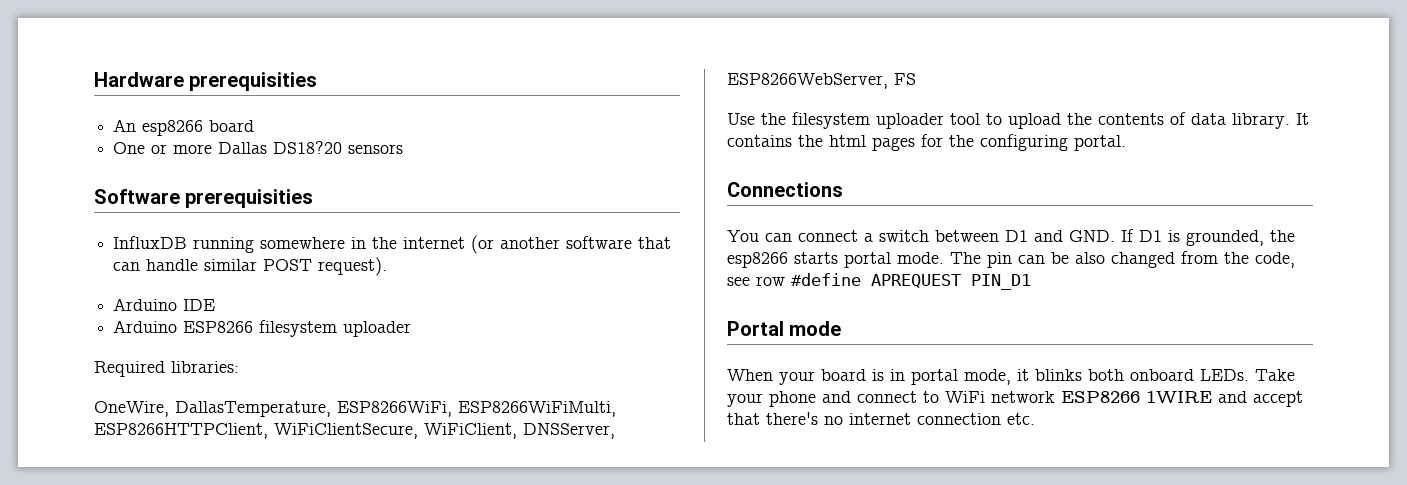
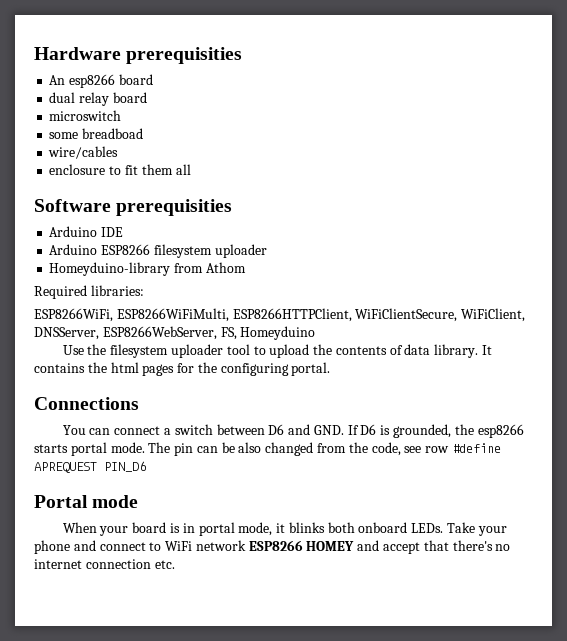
- One or more Dallas DS18?20 sensors
+ dual relay board
+ microswitch
+ some breadboad
+ wire/cables
+ enclosure to fit them all
  Software prerequisities
- InfluxDB running somewhere in the internet (or another software that can handle similar POST request).
+ Homeyduino-library from Athom
- OneWire, DallasTemperature, ESP8266WiFi, ESP8266WiFiMulti, ESP8266HTTPClient, WiFiClientSecure, WiFiClient, DNSServer, ESP8266WebServer, FS
+ ESP8266WiFi, ESP8266WiFiMulti, ESP8266HTTPClient, WiFiClientSecure, WiFiClient, DNSServer, ESP8266WebServer, FS, Homeyduino
- You can connect a switch between D1 and GND. If D1 is grounded, the esp8266 starts portal mode.
+ You can connect a switch between D6 and GND. If D6 is grounded, the esp8266 starts portal mode.
- The pin can be also changed from the code, see row #define APREQUEST PIN_D1
+ The pin can be also changed from the code, see row #define APREQUEST PIN_D6
- Take your phone and connect to WiFi network ESP8266 1WIRE and accept that there's no internet connection etc.
+ Take your phone and connect to WiFi network ESP8266 HOMEY and accept that there's no internet connection etc.

